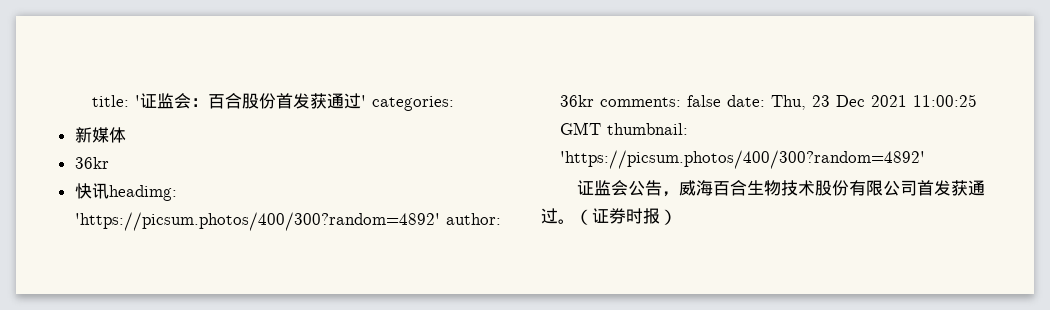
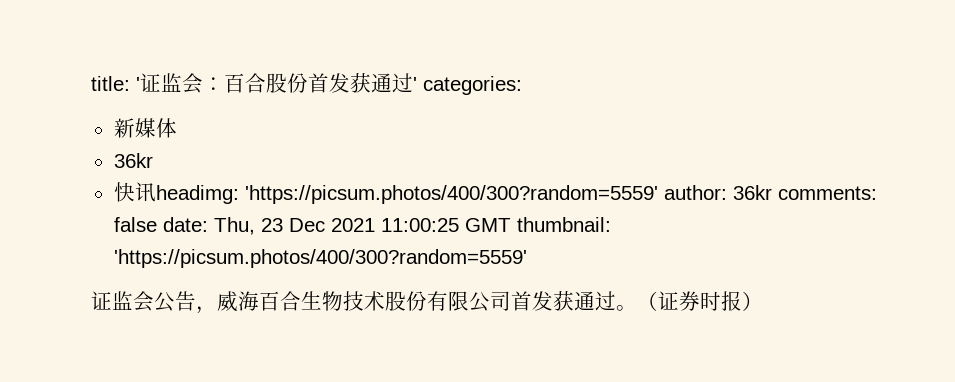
- 快讯headimg: 'https://picsum.photos/400/300?random=4892' author: 36kr comments: false date: Thu, 23 Dec 2021 11:00:25 GMT thumbnail: 'https://picsum.photos/400/300?random=4892'
+ 快讯headimg: 'https://picsum.photos/400/300?random=5559' author: 36kr comments: false date: Thu, 23 Dec 2021 11:00:25 GMT thumbnail: 'https://picsum.photos/400/300?random=5559'

